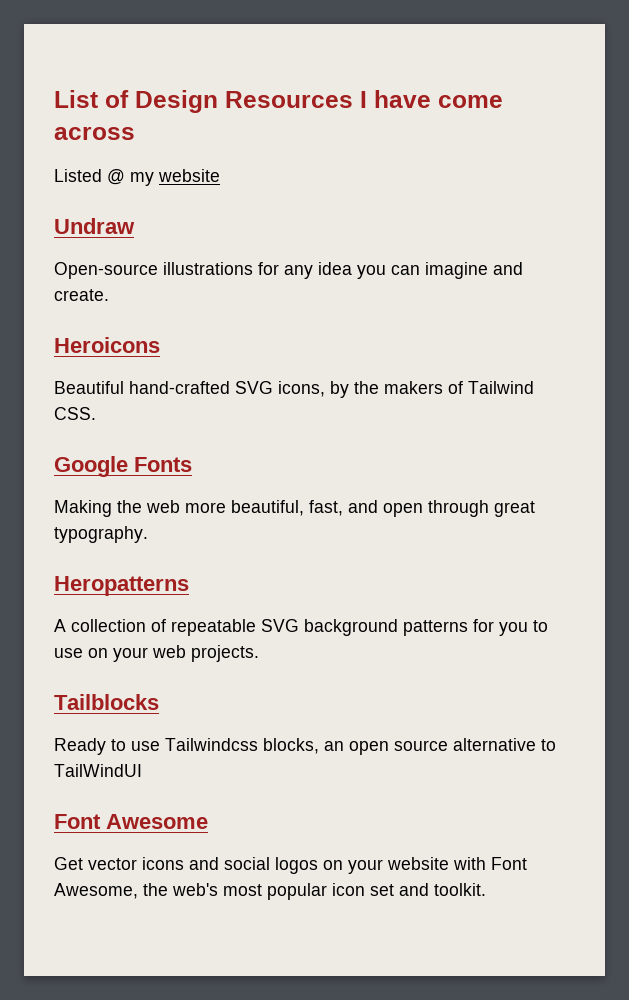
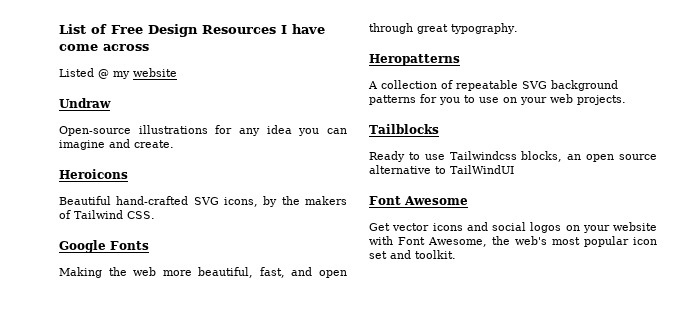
- List of Design Resources I have come across
+ List of Free Design Resources I have come across

